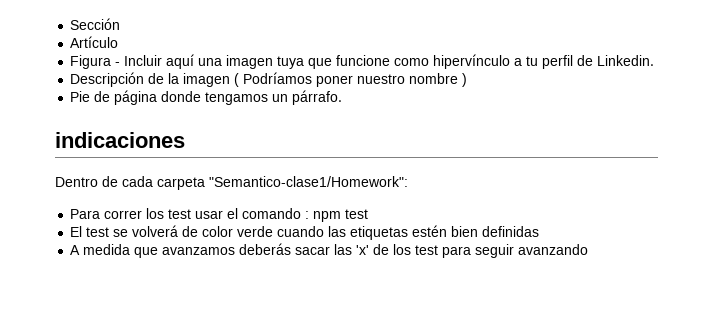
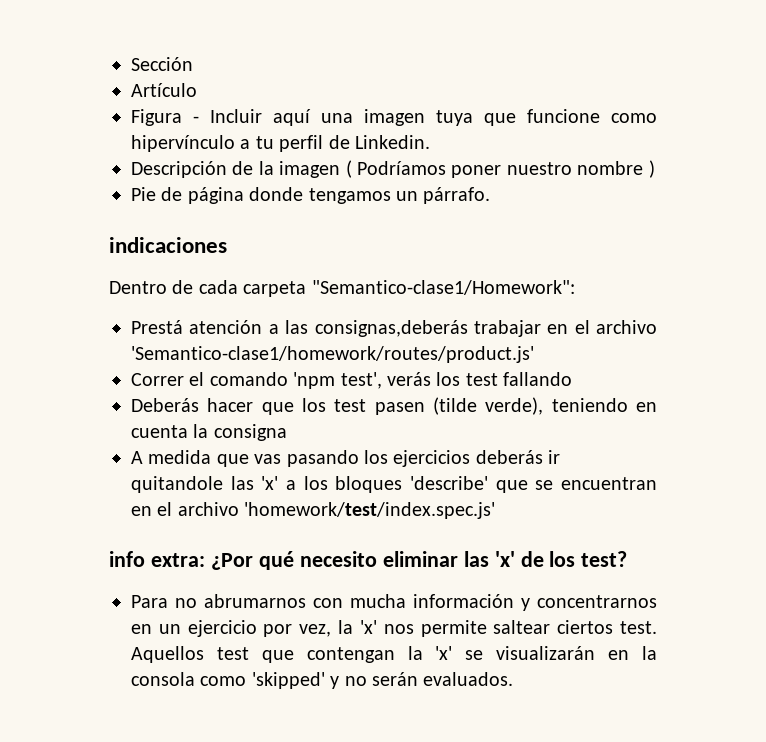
- Para correr los test usar el comando : npm test
- El test se volverá de color verde cuando las etiquetas estén bien definidas
- A medida que avanzamos deberás sacar las 'x' de los test para seguir avanzando
+ Prestá atención a las consignas,deberás trabajar en el archivo 'Semantico-clase1/homework/routes/product.js'
+ Correr el comando 'npm test', verás los test fallando
+ Deberás hacer que los test pasen (tilde verde), teniendo en cuenta la consigna
+ A medida que vas pasando los ejercicios deberás ir quitandole las 'x' a los bloques 'describe' que se encuentran en el archivo 'homework/test/index.spec.js'
+ info extra: ¿Por qué necesito eliminar las 'x' de los test?
+ Para no abrumarnos con mucha información y concentrarnos en un ejercicio por vez, la 'x' nos permite saltear ciertos test. Aquellos test que contengan la 'x' se visualizarán en la consola como 'skipped' y no serán evaluados.

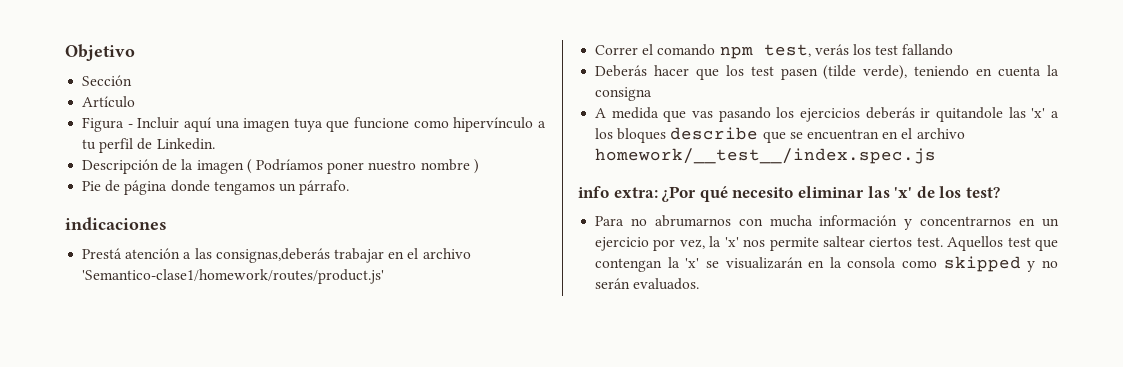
+ Objetivo
- Dentro de cada carpeta "Semantico-clase1/Homework":
- Correr el comando 'npm test', verás los test fallando
+ Correr el comando npm test, verás los test fallando
- A medida que vas pasando los ejercicios deberás ir quitandole las 'x' a los bloques 'describe' que se encuentran en el archivo 'homework/test/index.spec.js'
+ A medida que vas pasando los ejercicios deberás ir quitandole las 'x' a los bloques describe que se encuentran en el archivo homework/__test__/index.spec.js
- Aquellos test que contengan la 'x' se visualizarán en la consola como 'skipped' y no serán evaluados.
+ Aquellos test que contengan la 'x' se visualizarán en la consola como skipped y no serán evaluados.

